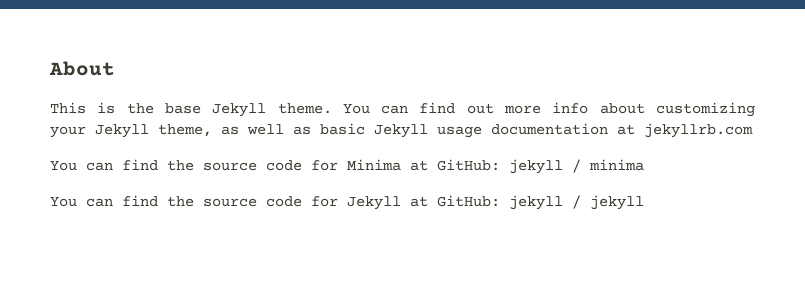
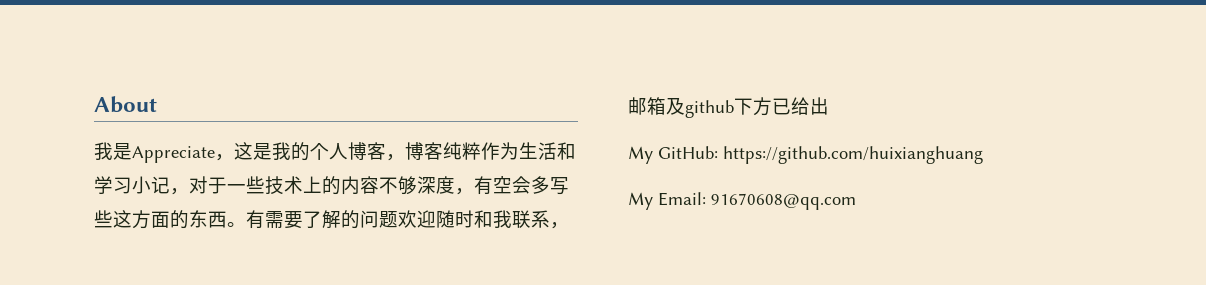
- This is the base Jekyll theme. You can find out more info about customizing your Jekyll theme, as well as basic Jekyll usage documentation at jekyllrb.com
- You can find the source code for Minima at GitHub: jekyll / minima
- You can find the source code for Jekyll at GitHub: jekyll / jekyll
+ 我是Appreciate，这是我的个人博客，博客纯粹作为生活和学习小记，对于一些技术上的内容不够深度，有空会多写些这方面的东西。有需要了解的问题欢迎随时和我联系，邮箱及github下方已给出
+ My GitHub: https://github.com/huixianghuang
+ My Email: 91670608@qq.com

